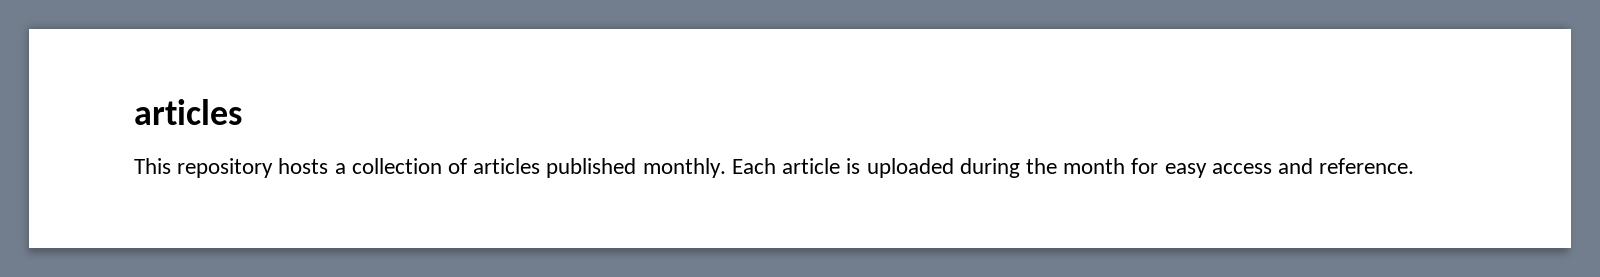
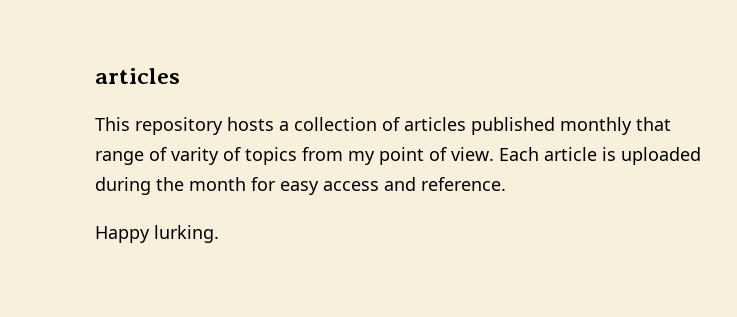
- This repository hosts a collection of articles published monthly.
+ This repository hosts a collection of articles published monthly that range of varity of topics from my point of view.
+ Happy lurking.

